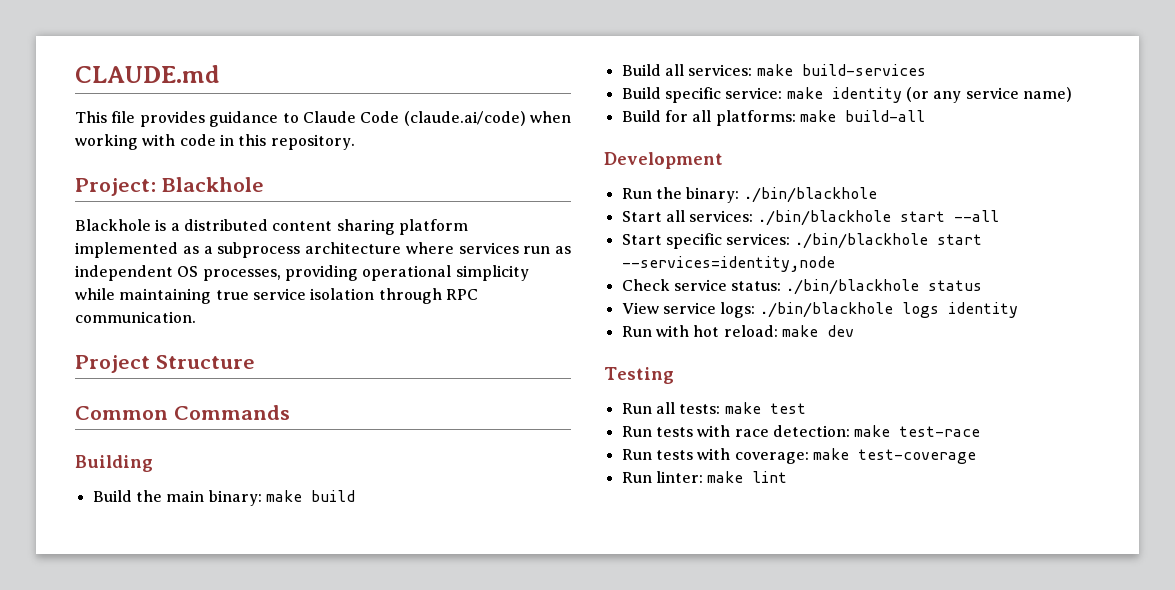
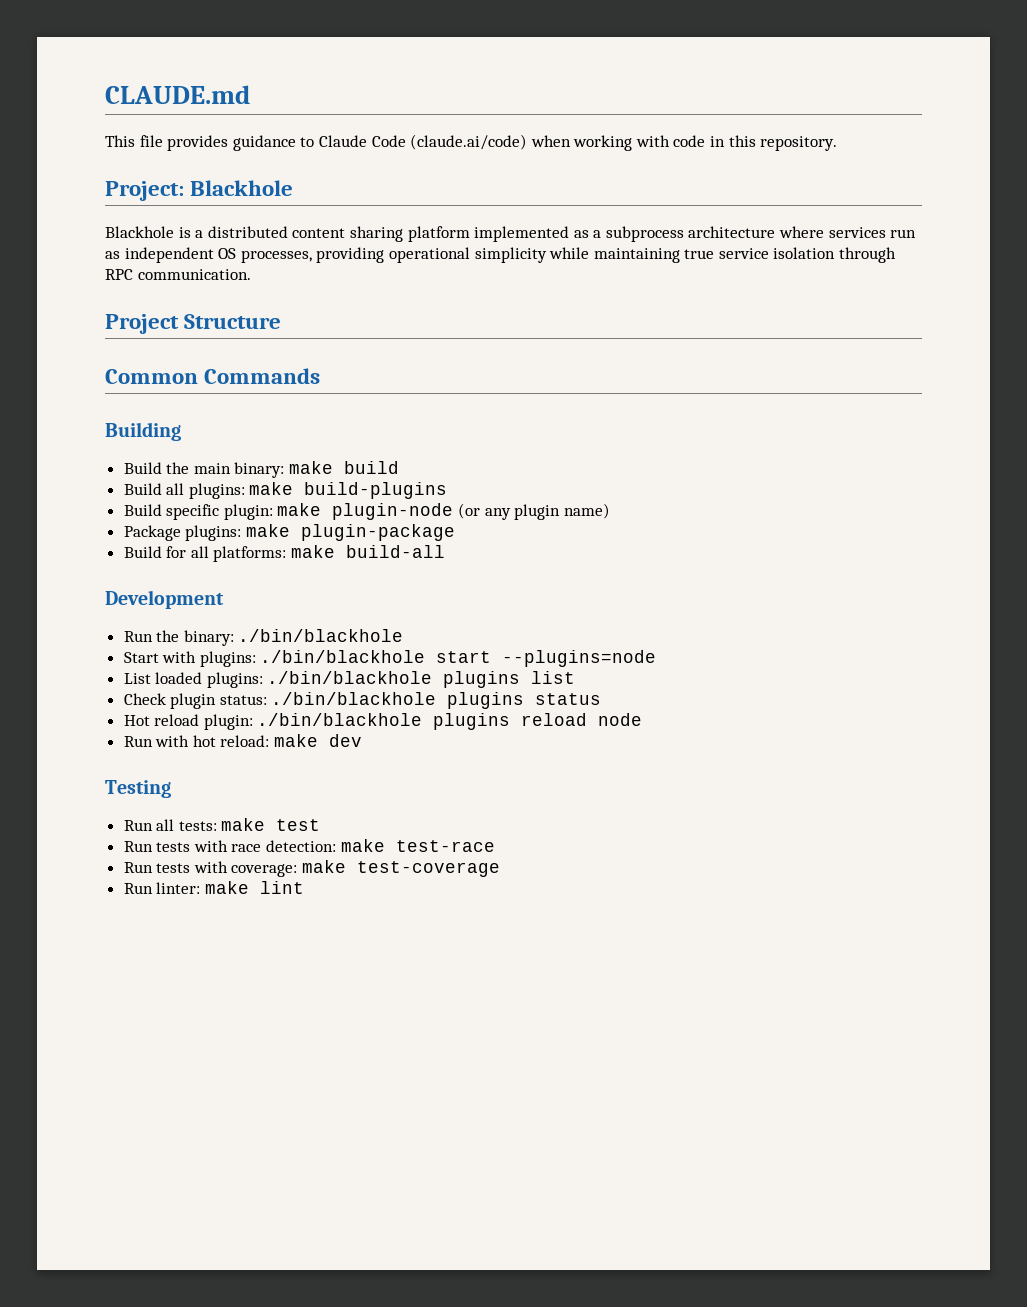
- Build all services: make build-services
+ Build all plugins: make build-plugins
- Build specific service: make identity (or any service name)
+ Build specific plugin: make plugin-node (or any plugin name)
+ Package plugins: make plugin-package
- Start all services: ./bin/blackhole start --all
- Start specific services: ./bin/blackhole start --services=identity,node
+ Start with plugins: ./bin/blackhole start --plugins=node
+ List loaded plugins: ./bin/blackhole plugins list
- Check service status: ./bin/blackhole status
+ Check plugin status: ./bin/blackhole plugins status
- View service logs: ./bin/blackhole logs identity
+ Hot reload plugin: ./bin/blackhole plugins reload node

